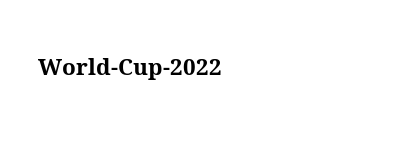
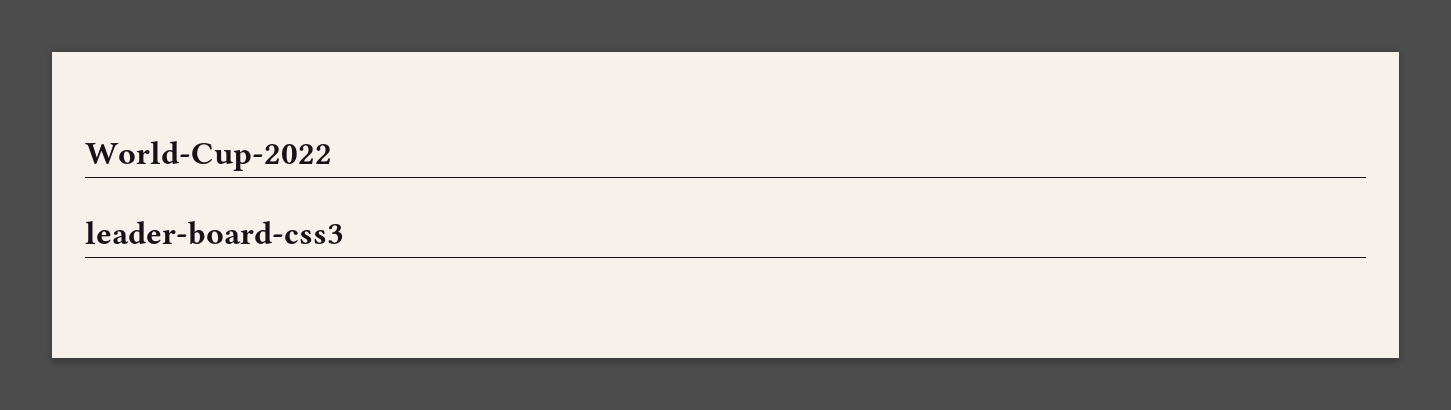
+ leader-board-css3

